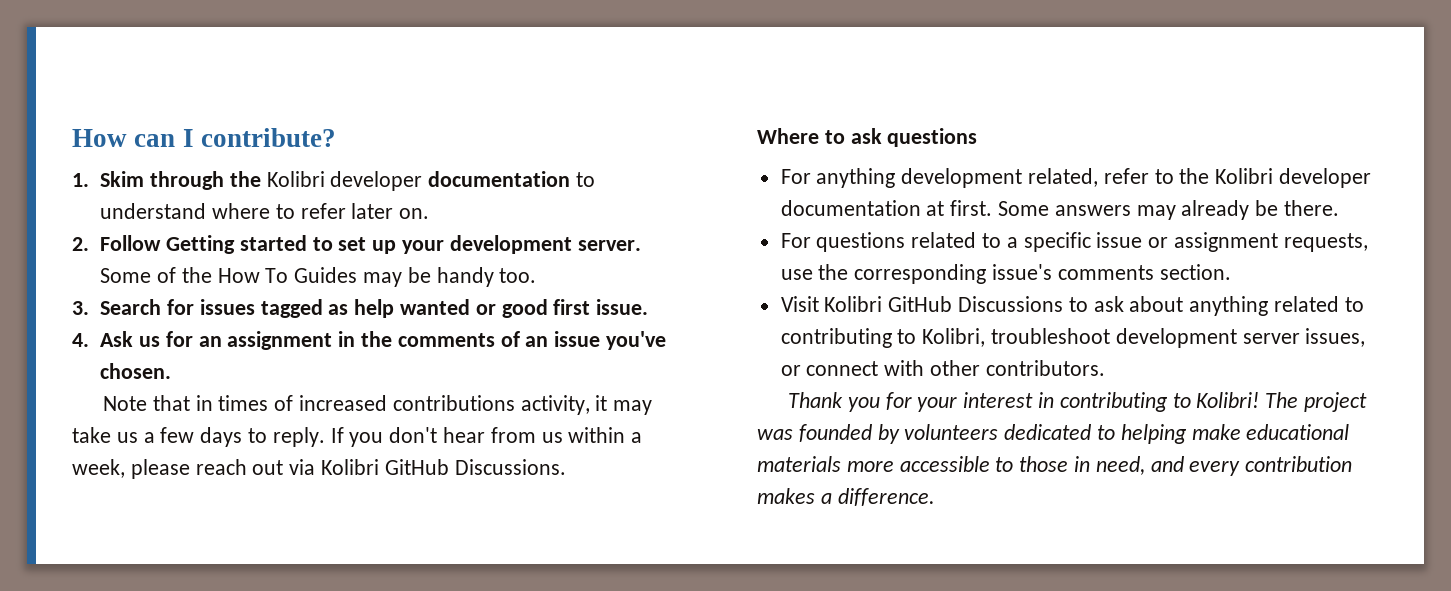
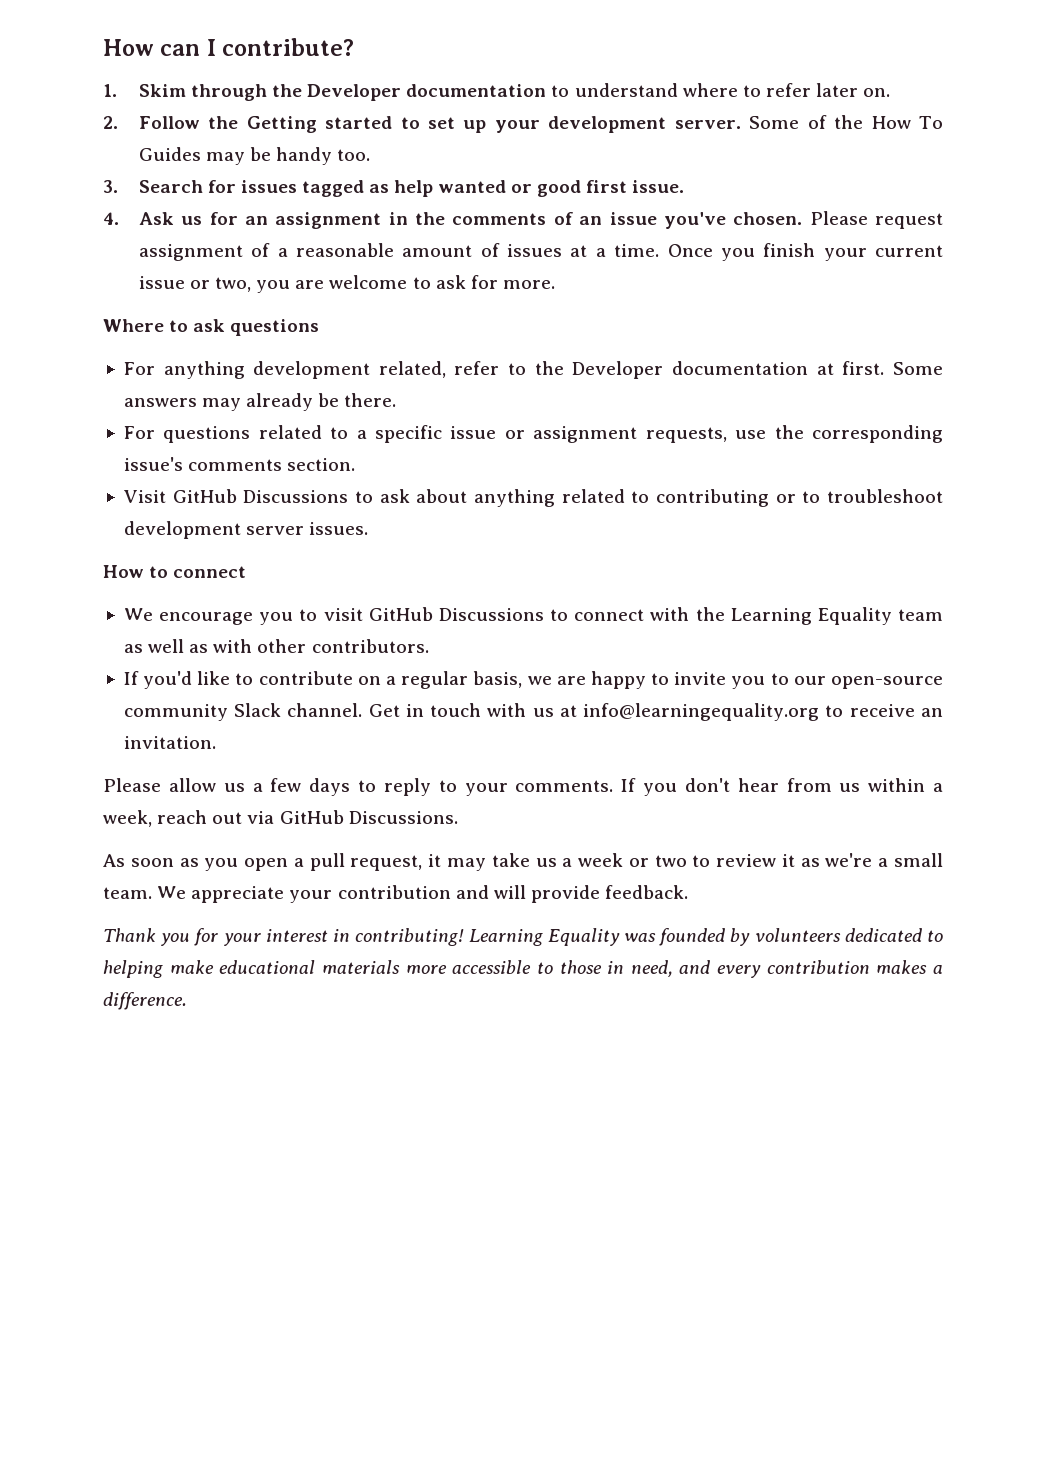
- 1. Skim through the Kolibri developer documentation to understand where to refer later on.
+ 1. Skim through the Developer documentation to understand where to refer later on.
- 2. Follow Getting started to set up your development server.
+ 2. Follow the Getting started to set up your development server.
- 4. Ask us for an assignment in the comments of an issue you've chosen.
- Note that in times of increased contributions activity, it may take us a few days to reply. If you don't hear from us within a week, please reach out via Kolibri GitHub Discussions.
+ 4. Ask us for an assignment in the comments of an issue you've chosen. Please request assignment of a reasonable amount of issues at a time. Once you finish your current issue or two, you are welcome to ask for more.
- For anything development related, refer to the Kolibri developer documentation at first.
+ For anything development related, refer to the Developer documentation at first.
- Visit Kolibri GitHub Discussions to ask about anything related to contributing to Kolibri, troubleshoot development server issues, or connect with other contributors.
+ Visit GitHub Discussions to ask about anything related to contributing or to troubleshoot development server issues.
+ How to connect
+ We encourage you to visit GitHub Discussions to connect with the Learning Equality team as well as with other contributors.
+ If you'd like to contribute on a regular basis, we are happy to invite you to our open-source community Slack channel. Get in touch with us at info@learningequality.org to receive an invitation.
+ Please allow us a few days to reply to your comments. If you don't hear from us within a week, reach out via GitHub Discussions.
+ As soon as you open a pull request, it may take us a week or two to review it as we're a small team. We appreciate your contribution and will provide feedback.
- Thank you for your interest in contributing to Kolibri! The project was founded by volunteers dedicated to helping make educational materials more accessible to those in need, and every contribution makes a difference.
+ Thank you for your interest in contributing! Learning Equality was founded by volunteers dedicated to helping make educational materials more accessible to those in need, and every contribution makes a difference.

